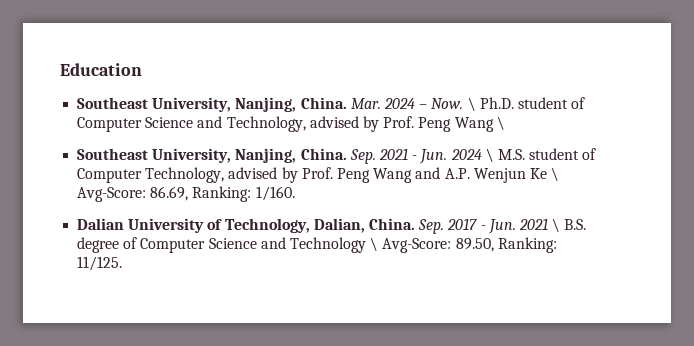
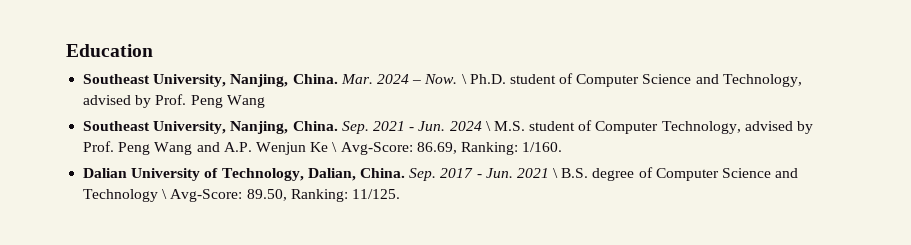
- Mar. 2024 – Now. \ Ph.D. student of Computer Science and Technology, advised by Prof. Peng Wang \
+ Mar. 2024 – Now. \ Ph.D. student of Computer Science and Technology, advised by Prof. Peng Wang

